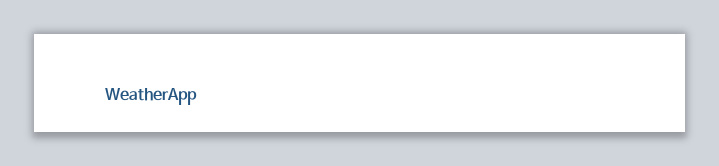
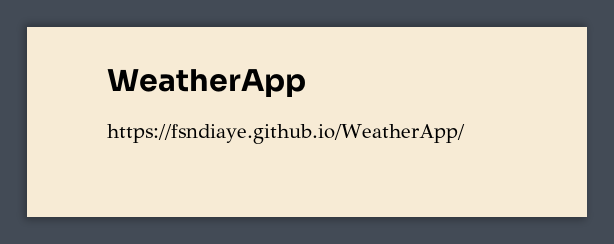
+ https://fsndiaye.github.io/WeatherApp/

